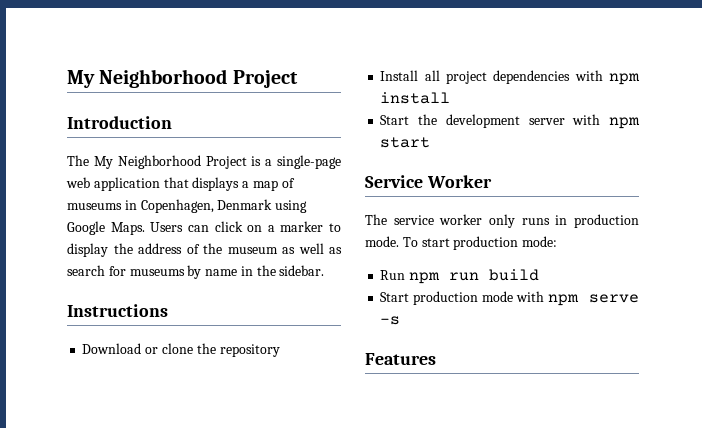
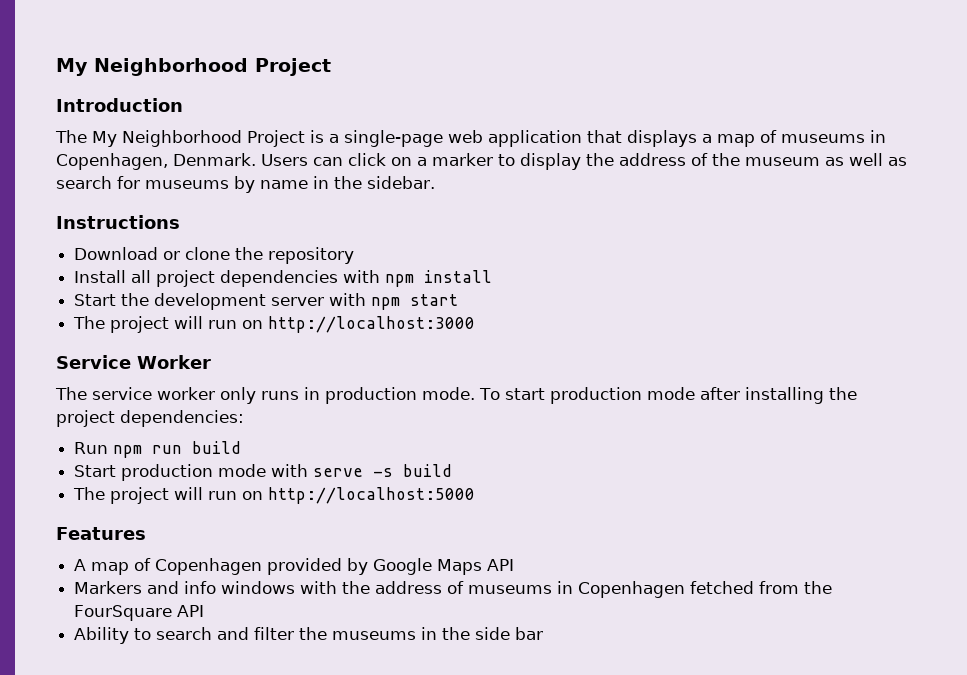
- The My Neighborhood Project is a single-page web application that displays a map of museums in Copenhagen, Denmark using Google Maps.
+ The My Neighborhood Project is a single-page web application that displays a map of museums in Copenhagen, Denmark.
+ The project will run on http://localhost:3000
- To start production mode:
+ To start production mode after installing the project dependencies:
- Start production mode with npm serve -s
+ Start production mode with serve -s build
+ The project will run on http://localhost:5000
  Features
+ A map of Copenhagen provided by Google Maps API
+ Markers and info windows with the address of museums in Copenhagen fetched from the FourSquare API
+ Ability to search and filter the museums in the side bar

